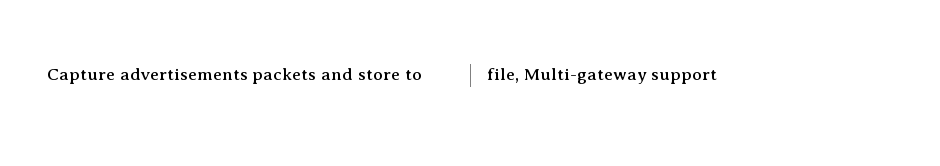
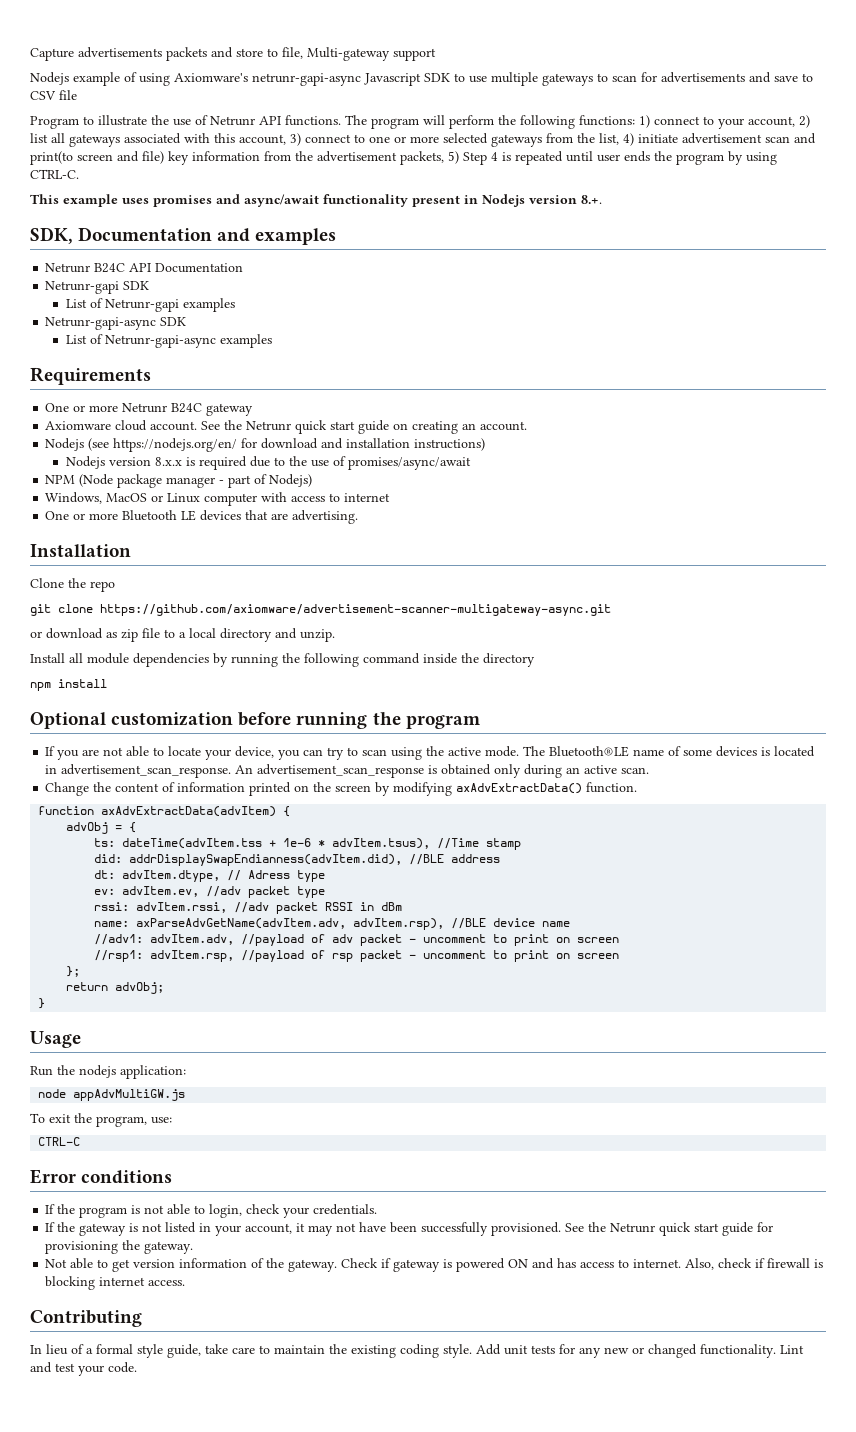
+ Nodejs example of using Axiomware's netrunr-gapi-async Javascript SDK to use multiple gateways to scan for advertisements and save to CSV file
+ Program to illustrate the use of Netrunr API functions. The program will perform the following functions: 1) connect to your account, 2) list all gateways associated with this account, 3) connect to one or more selected gateways from the list, 4) initiate advertisement scan and print(to screen and file) key information from the advertisement packets, 5) Step 4 is repeated until user ends the program by using CTRL-C.
+ This example uses promises and async/await functionality present in Nodejs version 8.+.
+ SDK, Documentation and examples
+ Netrunr B24C API Documentation
+ Netrunr-gapi SDK
+ List of Netrunr-gapi examples
+ Netrunr-gapi-async SDK
+ List of Netrunr-gapi-async examples
+ Requirements
+ One or more Netrunr B24C gateway
+ Axiomware cloud account. See the Netrunr quick start guide on creating an account.
+ Nodejs (see https://nodejs.org/en/ for download and installation instructions)
+ Nodejs version 8.x.x is required due to the use of promises/async/await
+ NPM (Node package manager - part of Nodejs)
+ Windows, MacOS or Linux computer with access to internet
+ One or more Bluetooth LE devices that are advertising.
+ Installation
+ Clone the repo
+ git clone https://github.com/axiomware/advertisement-scanner-multigateway-async.git
+ or download as zip file to a local directory and unzip.
+ Install all module dependencies by running the following command inside the directory
+ npm install
+ Optional customization before running the program
+ If you are not able to locate your device, you can try to scan using the active mode. The Bluetooth®LE name of some devices is located in advertisement_scan_response. An advertisement_scan_response is obtained only during an active scan.
+ Change the content of information printed on the screen by modifying axAdvExtractData() function.
+ function axAdvExtractData(advItem) {
+ advObj = {
+ ts: dateTime(advItem.tss + 1e-6 * advItem.tsus), //Time stamp
+ did: addrDisplaySwapEndianness(advItem.did), //BLE address
+ dt: advItem.dtype, // Adress type
+ ev: advItem.ev, //adv packet type
+ rssi: advItem.rssi, //adv packet RSSI in dBm
+ name: axParseAdvGetName(advItem.adv, advItem.rsp), //BLE device name
+ //adv1: advItem.adv, //payload of adv packet - uncomment to print on screen
+ //rsp1: advItem.rsp, //payload of rsp packet - uncomment to print on screen
+ };
+ return advObj;
+ }
+ Usage
+ Run the nodejs application:
+ node appAdvMultiGW.js
+ To exit the program, use:
+ CTRL-C
+ Error conditions
+ If the program is not able to login, check your credentials.
+ If the gateway is not listed in your account, it may not have been successfully provisioned. See the Netrunr quick start guide for provisioning the gateway.
+ Not able to get version information of the gateway. Check if gateway is powered ON and has access to internet. Also, check if firewall is blocking internet access.
+ Contributing
+ In lieu of a formal style guide, take care to maintain the existing coding style. Add unit tests for any new or changed functionality. Lint and test your code.

